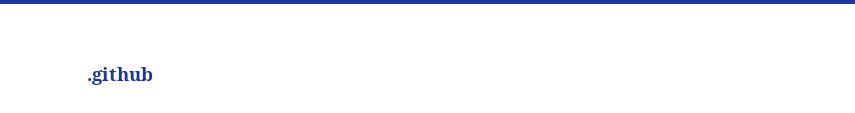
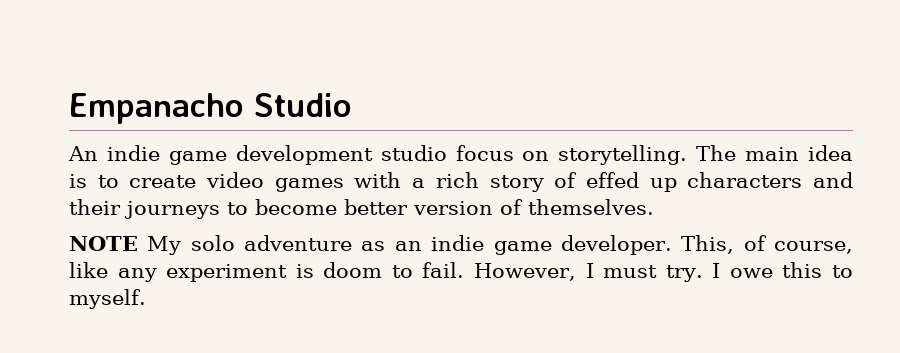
- .github
+ Empanacho Studio
+ An indie game development studio focus on storytelling. The main idea is to create video games with a rich story of effed up characters and their journeys to become better version of themselves.
+ NOTE My solo adventure as an indie game developer. This, of course, like any experiment is doom to fail. However, I must try. I owe this to myself.

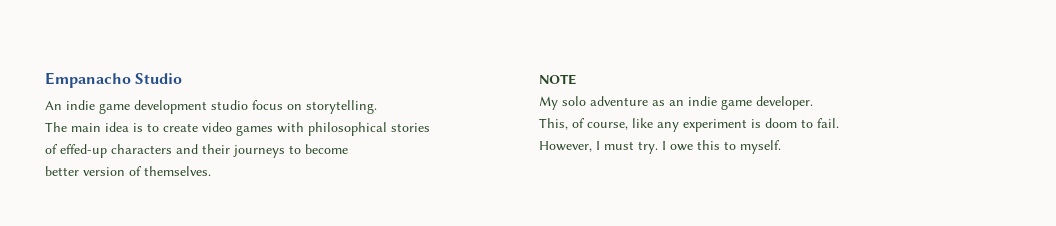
- An indie game development studio focus on storytelling. The main idea is to create video games with a rich story of effed up characters and their journeys to become better version of themselves.
+ An indie game development studio focus on storytelling.
+ The main idea is to create video games with philosophical stories
+ of effed-up characters and their journeys to become
+ better version of themselves.
- NOTE My solo adventure as an indie game developer. This, of course, like any experiment is doom to fail. However, I must try.
+ NOTE
+ My solo adventure as an indie game developer.
+ This, of course, like any experiment is doom to fail.
+ However, I must try.

